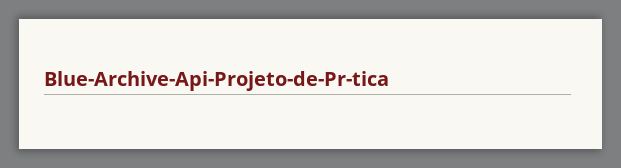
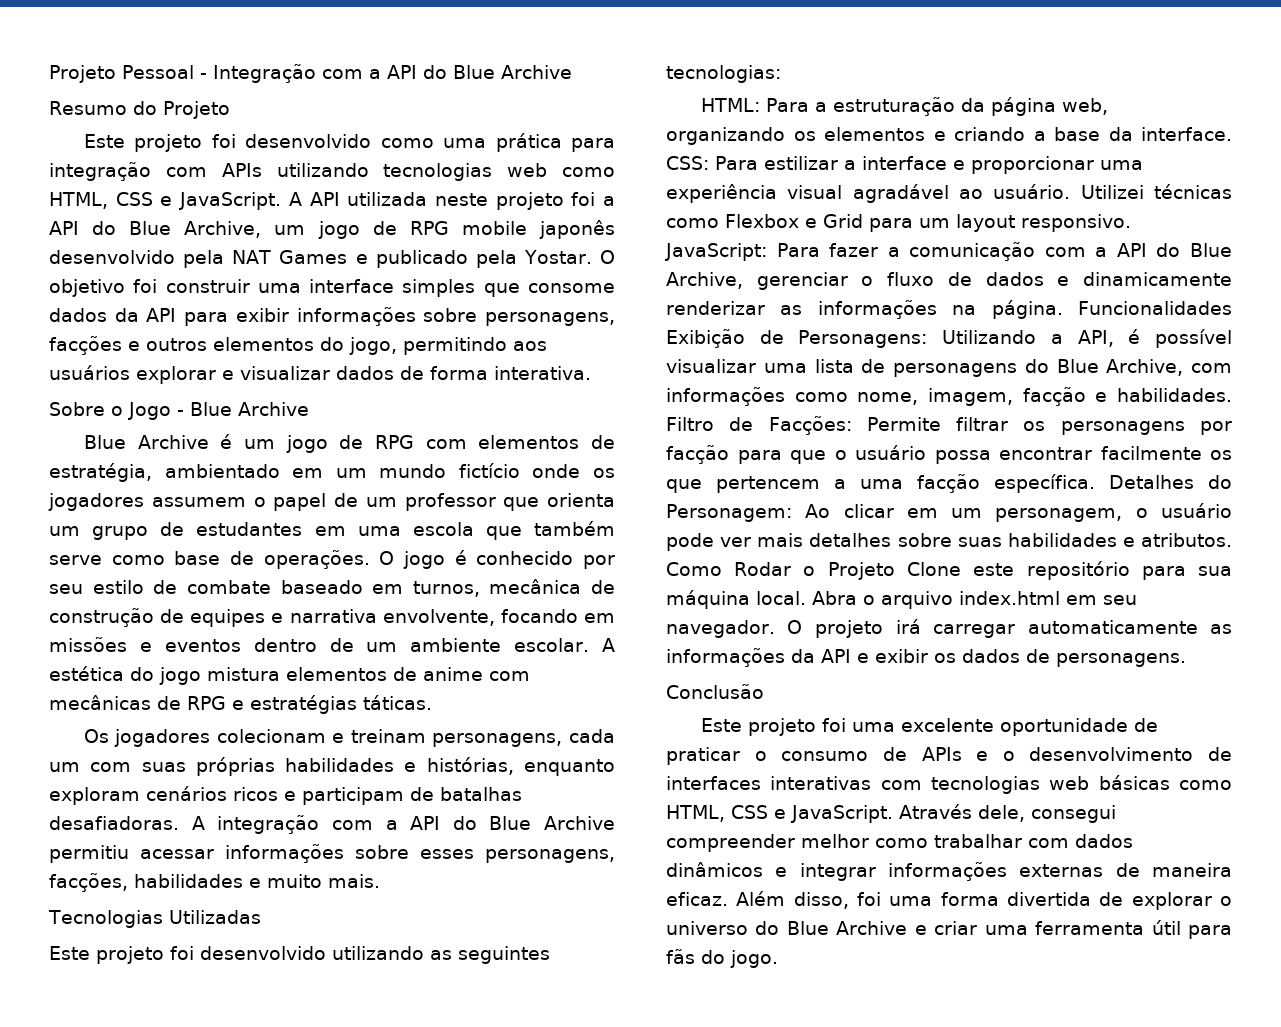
- Blue-Archive-Api-Projeto-de-Pr-tica
+ Projeto Pessoal - Integração com a API do Blue Archive
+ Resumo do Projeto
+ Este projeto foi desenvolvido como uma prática para integração com APIs utilizando tecnologias web como HTML, CSS e JavaScript. A API utilizada neste projeto foi a API do Blue Archive, um jogo de RPG mobile japonês desenvolvido pela NAT Games e publicado pela Yostar. O objetivo foi construir uma interface simples que consome dados da API para exibir informações sobre personagens, facções e outros elementos do jogo, permitindo aos usuários explorar e visualizar dados de forma interativa.
+ Sobre o Jogo - Blue Archive
+ Blue Archive é um jogo de RPG com elementos de estratégia, ambientado em um mundo fictício onde os jogadores assumem o papel de um professor que orienta um grupo de estudantes em uma escola que também serve como base de operações. O jogo é conhecido por seu estilo de combate baseado em turnos, mecânica de construção de equipes e narrativa envolvente, focando em missões e eventos dentro de um ambiente escolar. A estética do jogo mistura elementos de anime com mecânicas de RPG e estratégias táticas.
+ Os jogadores colecionam e treinam personagens, cada um com suas próprias habilidades e histórias, enquanto exploram cenários ricos e participam de batalhas desafiadoras. A integração com a API do Blue Archive permitiu acessar informações sobre esses personagens, facções, habilidades e muito mais.
+ Tecnologias Utilizadas
+ Este projeto foi desenvolvido utilizando as seguintes tecnologias:
+ HTML: Para a estruturação da página web, organizando os elementos e criando a base da interface. CSS: Para estilizar a interface e proporcionar uma experiência visual agradável ao usuário. Utilizei técnicas como Flexbox e Grid para um layout responsivo. JavaScript: Para fazer a comunicação com a API do Blue Archive, gerenciar o fluxo de dados e dinamicamente renderizar as informações na página. Funcionalidades Exibição de Personagens: Utilizando a API, é possível visualizar uma lista de personagens do Blue Archive, com informações como nome, imagem, facção e habilidades. Filtro de Facções: Permite filtrar os personagens por facção para que o usuário possa encontrar facilmente os que pertencem a uma facção específica. Detalhes do Personagem: Ao clicar em um personagem, o usuário pode ver mais detalhes sobre suas habilidades e atributos. Como Rodar o Projeto Clone este repositório para sua máquina local. Abra o arquivo index.html em seu navegador. O projeto irá carregar automaticamente as informações da API e exibir os dados de personagens.
+ Conclusão
+ Este projeto foi uma excelente oportunidade de praticar o consumo de APIs e o desenvolvimento de interfaces interativas com tecnologias web básicas como HTML, CSS e JavaScript. Através dele, consegui compreender melhor como trabalhar com dados dinâmicos e integrar informações externas de maneira eficaz. Além disso, foi uma forma divertida de explorar o universo do Blue Archive e criar uma ferramenta útil para fãs do jogo.

